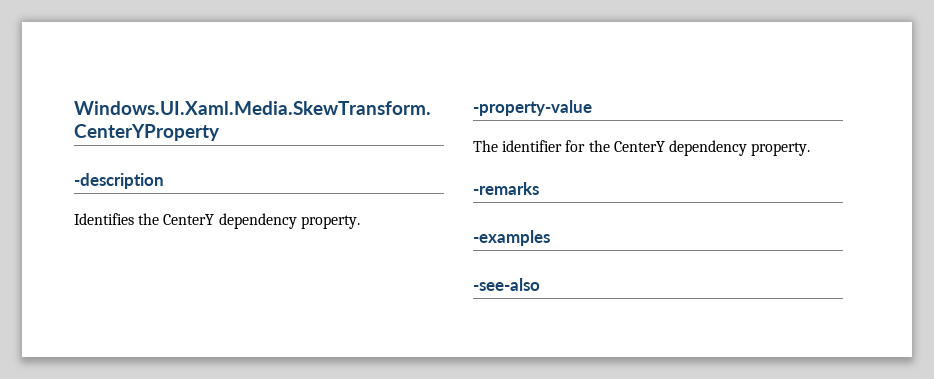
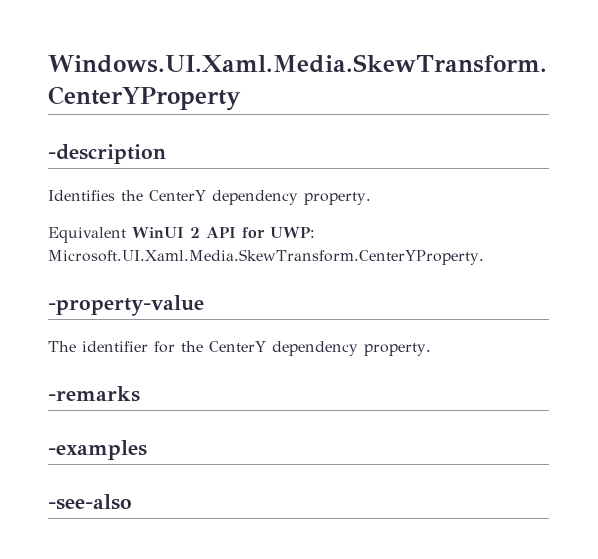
+ Equivalent WinUI 2 API for UWP: Microsoft.UI.Xaml.Media.SkewTransform.CenterYProperty.

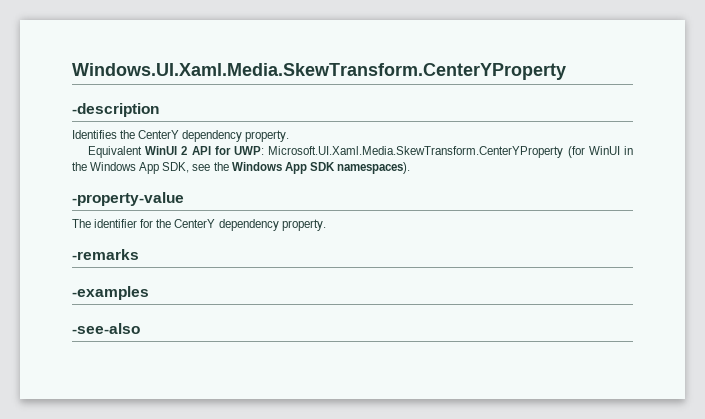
- Equivalent WinUI 2 API for UWP: Microsoft.UI.Xaml.Media.SkewTransform.CenterYProperty.
+ Equivalent WinUI 2 API for UWP: Microsoft.UI.Xaml.Media.SkewTransform.CenterYProperty (for WinUI in the Windows App SDK, see the Windows App SDK namespaces).

